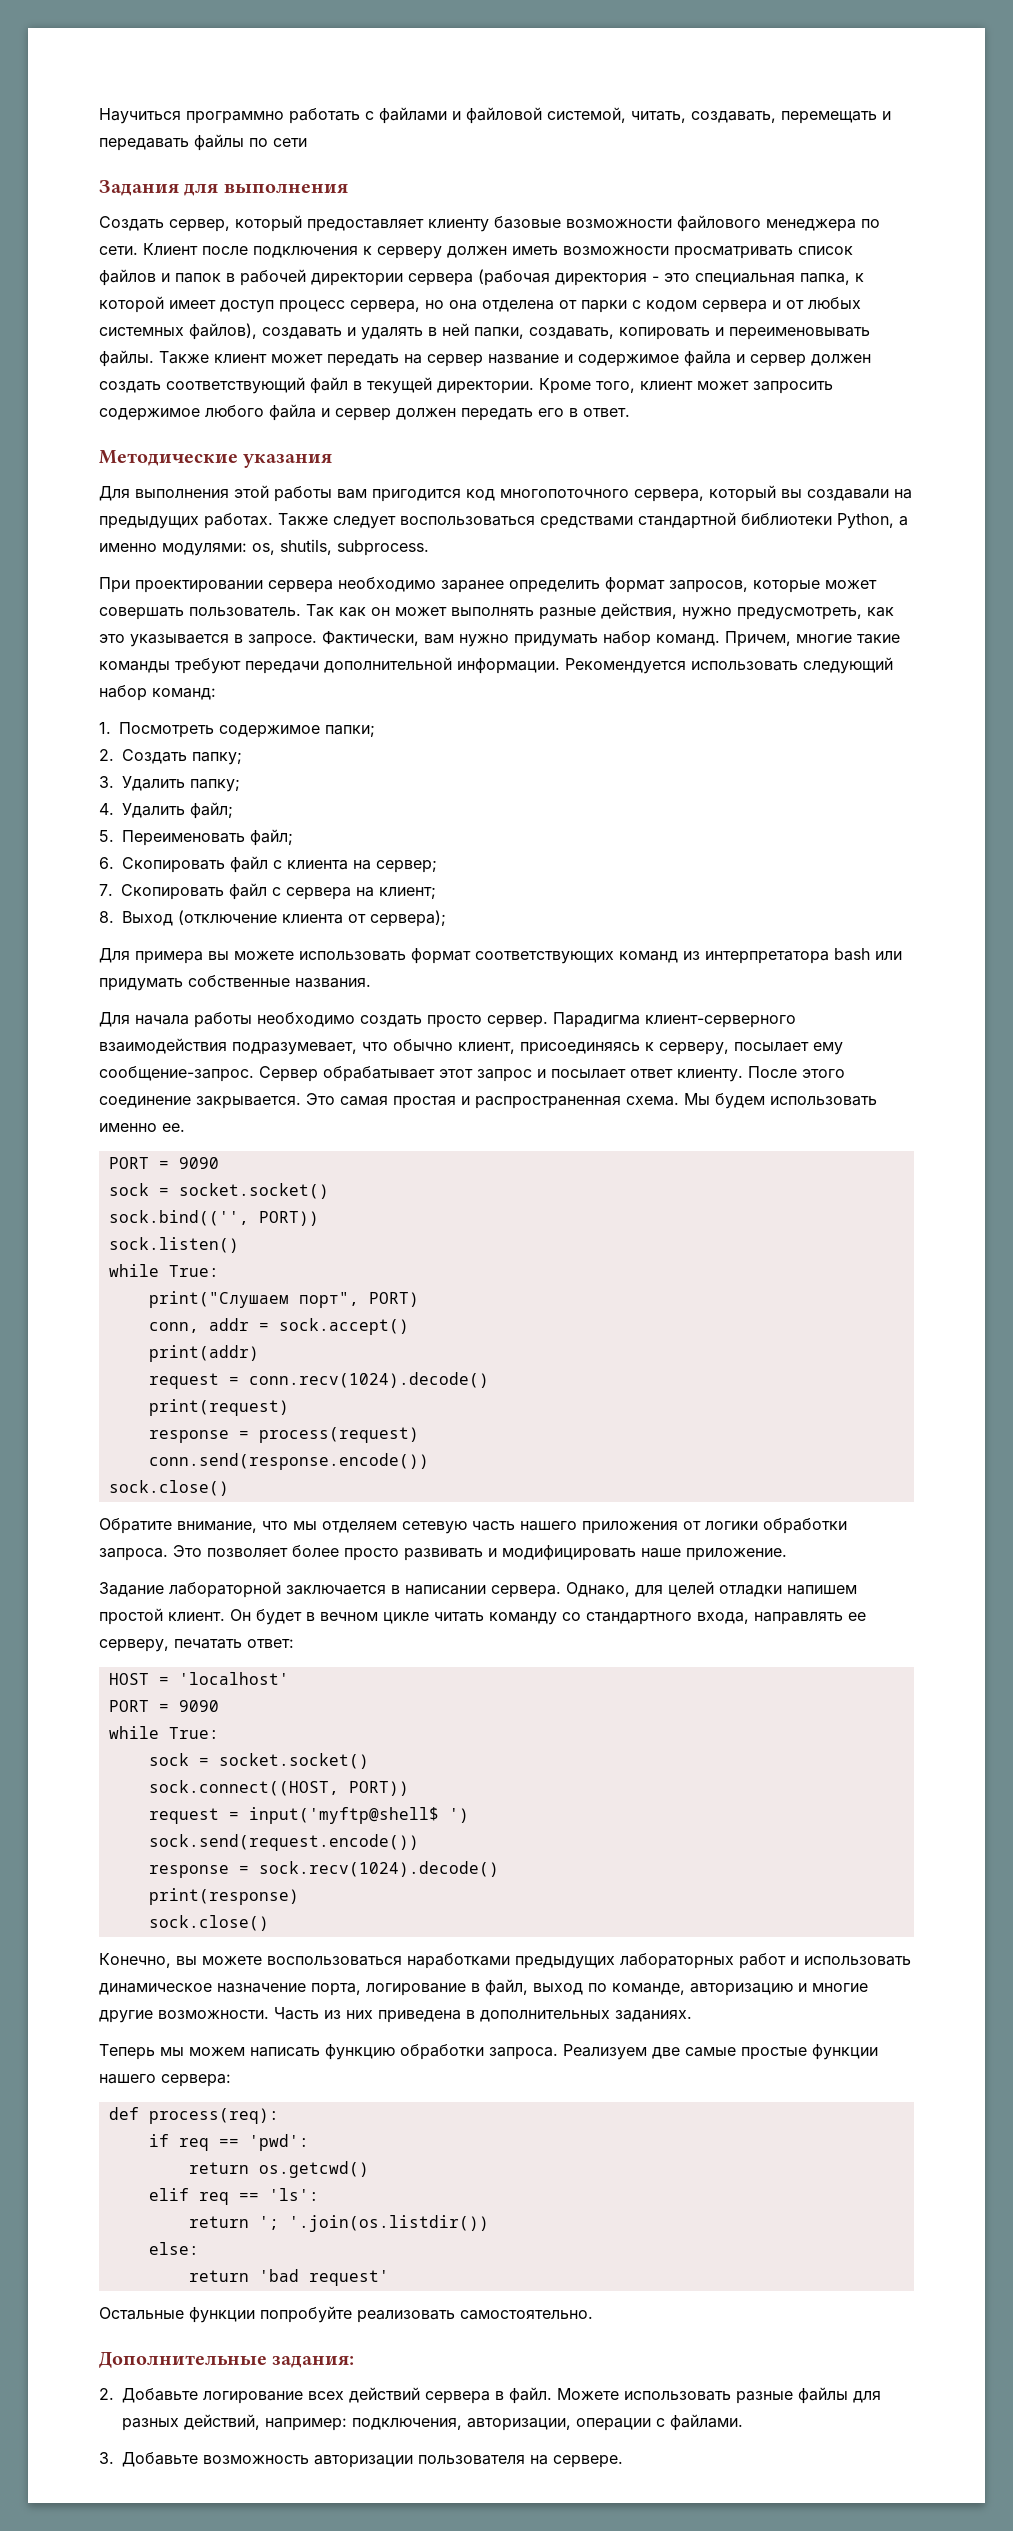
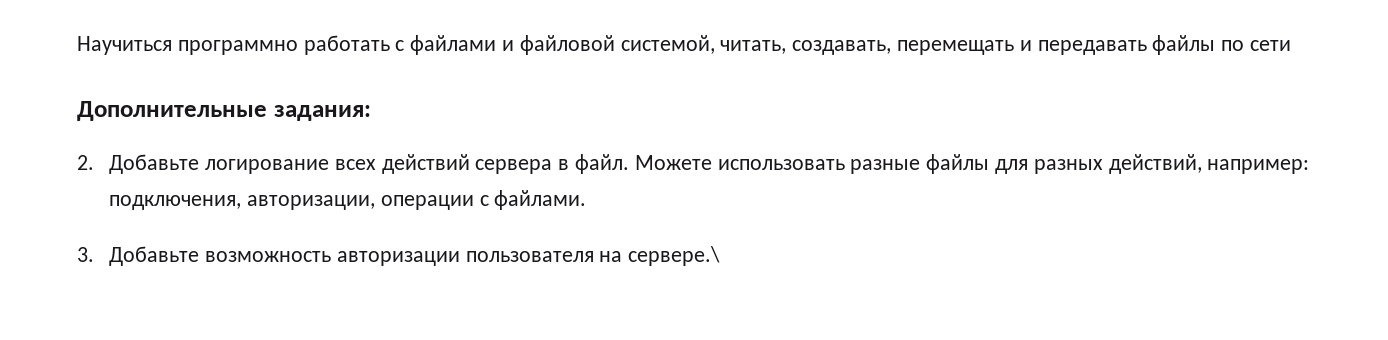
- Задания для выполнения
- Создать сервер, который предоставляет клиенту базовые возможности файлового менеджера по сети. Клиент после подключения к серверу должен иметь возможности просматривать список файлов и папок в рабочей директории сервера (рабочая директория - это специальная папка, к которой имеет доступ процесс сервера, но она отделена от парки с кодом сервера и от любых системных файлов), создавать и удалять в ней папки, создавать, копировать и переименовывать файлы. Также клиент может передать на сервер название и содержимое файла и сервер должен создать соответствующий файл в текущей директории. Кроме того, клиент может запросить содержимое любого файла и сервер должен передать его в ответ.
- Методические указания
- Для выполнения этой работы вам пригодится код многопоточного сервера, который вы создавали на предыдущих работах. Также следует воспользоваться средствами стандартной библиотеки Python, а именно модулями: os, shutils, subprocess.
- При проектировании сервера необходимо заранее определить формат запросов, которые может совершать пользователь. Так как он может выполнять разные действия, нужно предусмотреть, как это указывается в запросе. Фактически, вам нужно придумать набор команд. Причем, многие такие команды требуют передачи дополнительной информации. Рекомендуется использовать следующий набор команд:
- 1. Посмотреть содержимое папки;
- 2. Создать папку;
- 3. Удалить папку;
- 4. Удалить файл;
- 5. Переименовать файл;
- 6. Скопировать файл с клиента на сервер;
- 7. Скопировать файл с сервера на клиент;
- 8. Выход (отключение клиента от сервера);
- Для примера вы можете использовать формат соответствующих команд из интерпретатора bash или придумать собственные названия.
- Для начала работы необходимо создать просто сервер. Парадигма клиент-серверного взаимодействия подразумевает, что обычно клиент, присоединяясь к серверу, посылает ему сообщение-запрос. Сервер обрабатывает этот запрос и посылает ответ клиенту. После этого соединение закрывается. Это самая простая и распространенная схема. Мы будем использовать именно ее.
- PORT = 9090
- sock = socket.socket()
- sock.bind(('', PORT))
- sock.listen()
- while True:
- print("Слушаем порт", PORT)
- conn, addr = sock.accept()
- print(addr)
- request = conn.recv(1024).decode()
- print(request)
- response = process(request)
- conn.send(response.encode())
- sock.close()
- Обратите внимание, что мы отделяем сетевую часть нашего приложения от логики обработки запроса. Это позволяет более просто развивать и модифицировать наше приложение.
- Задание лабораторной заключается в написании сервера. Однако, для целей отладки напишем простой клиент. Он будет в вечном цикле читать команду со стандартного входа, направлять ее серверу, печатать ответ:
- HOST = 'localhost'
- PORT = 9090
- while True:
- sock = socket.socket()
- sock.connect((HOST, PORT))
- request = input('myftp@shell$ ')
- sock.send(request.encode())
- response = sock.recv(1024).decode()
- print(response)
- sock.close()
- Конечно, вы можете воспользоваться наработками предыдущих лабораторных работ и использовать динамическое назначение порта, логирование в файл, выход по команде, авторизацию и многие другие возможности. Часть из них приведена в дополнительных заданиях.
- Теперь мы можем написать функцию обработки запроса. Реализуем две самые простые функции нашего сервера:
- def process(req):
- if req == 'pwd':
- return os.getcwd()
- elif req == 'ls':
- return '; '.join(os.listdir())
- else:
- return 'bad request'
- Остальные функции попробуйте реализовать самостоятельно.
- 3. Добавьте возможность авторизации пользователя на сервере.
+ 3. Добавьте возможность авторизации пользователя на сервере.\

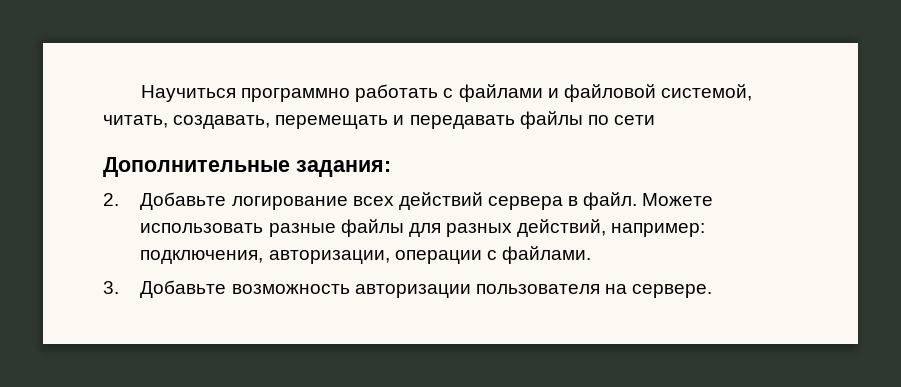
- 3. Добавьте возможность авторизации пользователя на сервере.\
+ 3. Добавьте возможность авторизации пользователя на сервере.

